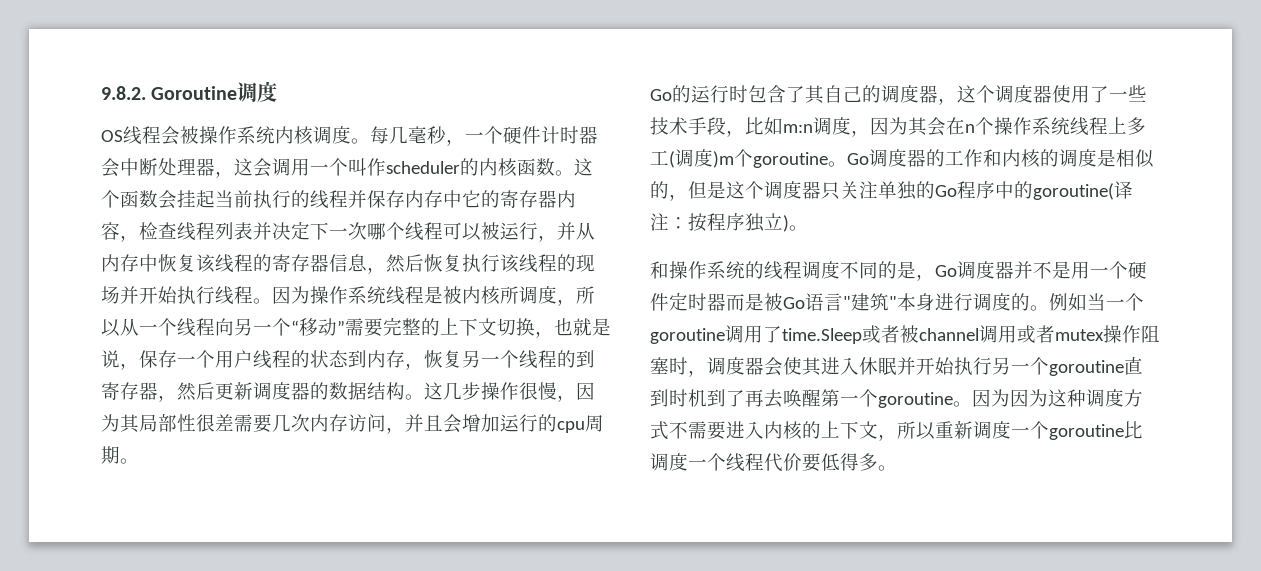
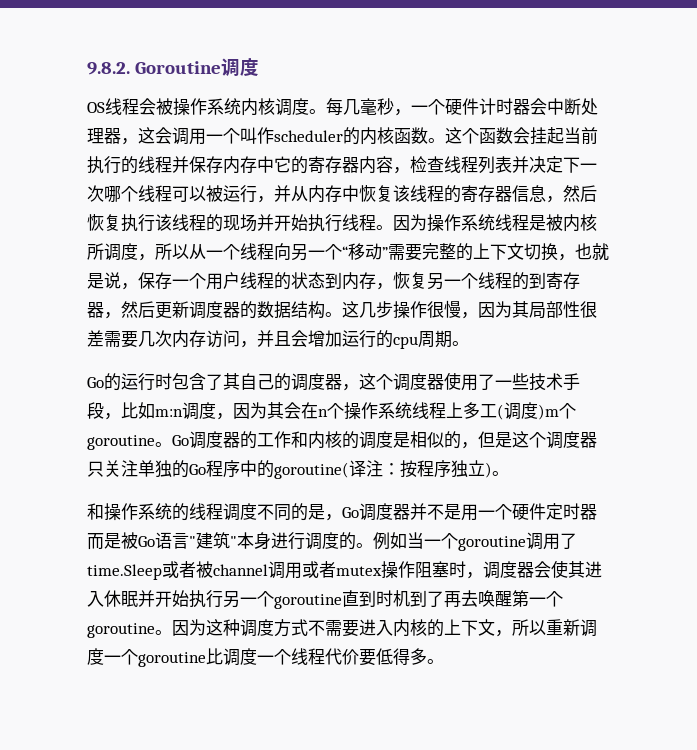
- 因为因为这种调度方式不需要进入内核的上下文，所以重新调度一个goroutine比调度一个线程代价要低得多。
+ 因为这种调度方式不需要进入内核的上下文，所以重新调度一个goroutine比调度一个线程代价要低得多。

